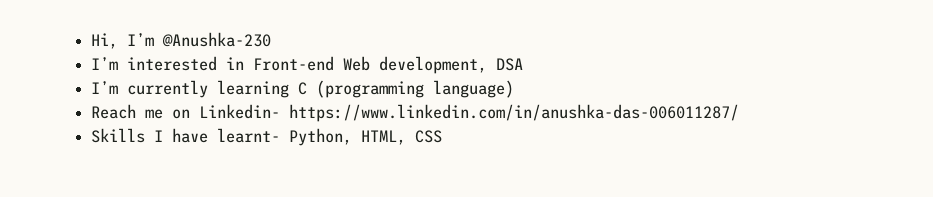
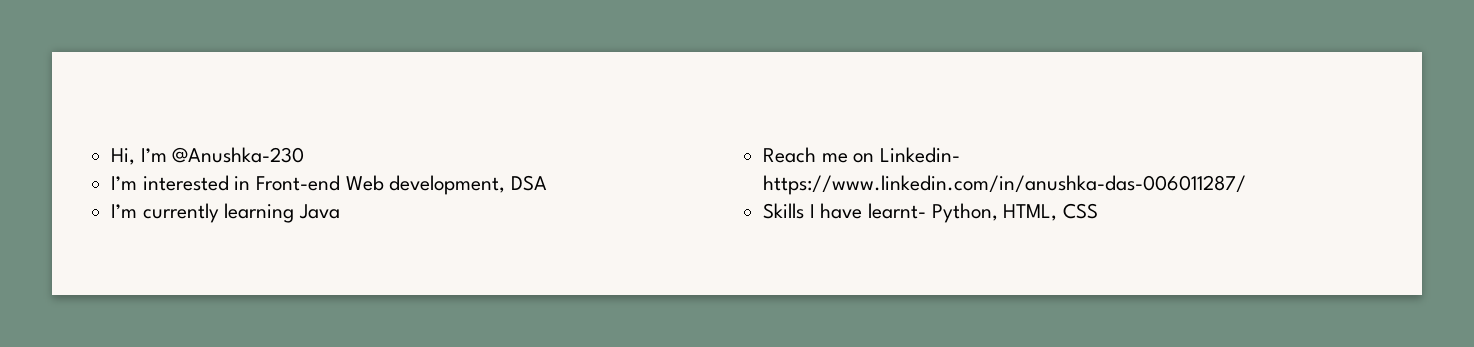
- I’m currently learning C (programming language)
+ I’m currently learning Java

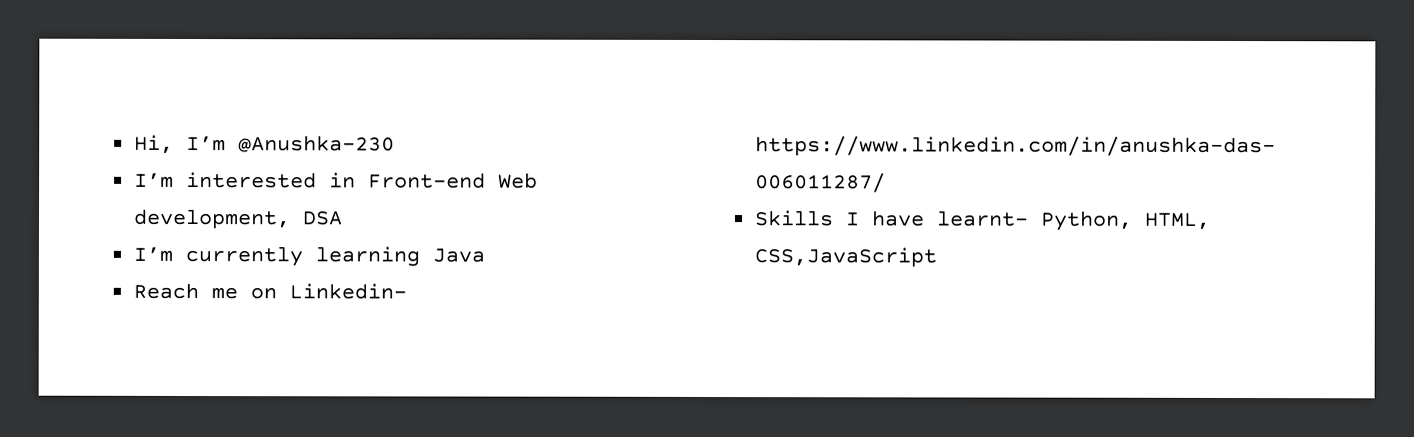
- Skills I have learnt- Python, HTML, CSS
+ Skills I have learnt- Python, HTML, CSS,JavaScript

